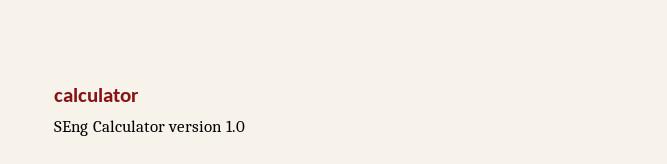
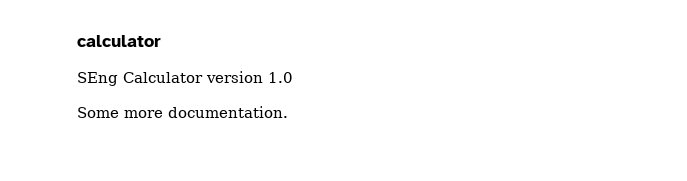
+ Some more documentation.

